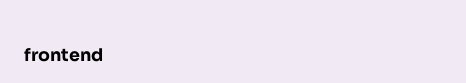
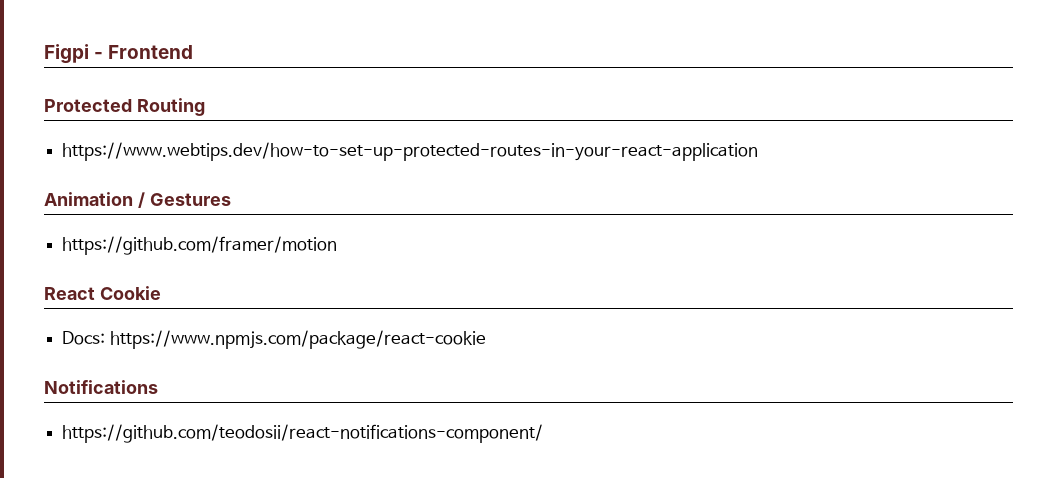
- frontend
+ Figpi - Frontend
+ Protected Routing
+ https://www.webtips.dev/how-to-set-up-protected-routes-in-your-react-application
+ Animation / Gestures
+ https://github.com/framer/motion
+ React Cookie
+ Docs: https://www.npmjs.com/package/react-cookie
+ Notifications
+ https://github.com/teodosii/react-notifications-component/

